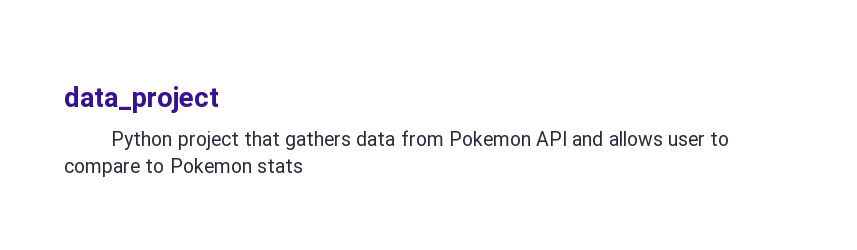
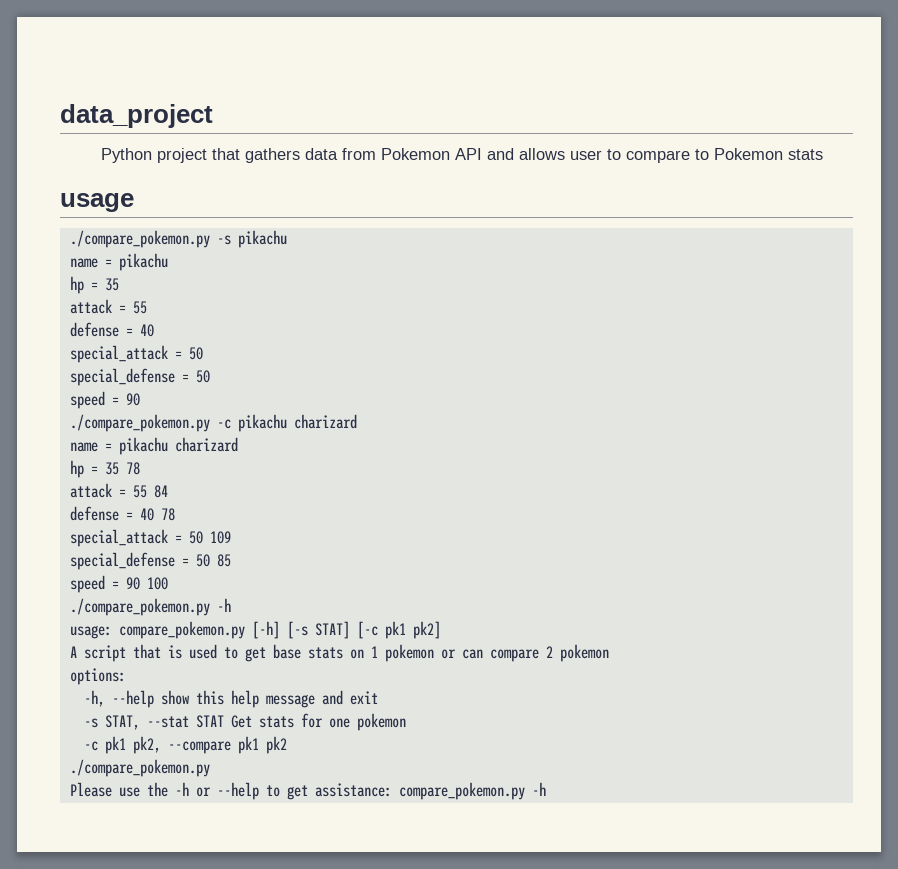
+ usage
+ ./compare_pokemon.py -s pikachu
+ name = pikachu
+ hp = 35
+ attack = 55
+ defense = 40
+ special_attack = 50
+ special_defense = 50
+ speed = 90
+ ./compare_pokemon.py -c pikachu charizard
+ name = pikachu charizard
+ hp = 35 78
+ attack = 55 84
+ defense = 40 78
+ special_attack = 50 109
+ special_defense = 50 85
+ speed = 90 100
+ ./compare_pokemon.py -h
+ usage: compare_pokemon.py [-h] [-s STAT] [-c pk1 pk2]
+ A script that is used to get base stats on 1 pokemon or can compare 2 pokemon
+ options:
+ -h, --help show this help message and exit
+ -s STAT, --stat STAT Get stats for one pokemon
+ -c pk1 pk2, --compare pk1 pk2
+ ./compare_pokemon.py
+ Please use the -h or --help to get assistance: compare_pokemon.py -h

